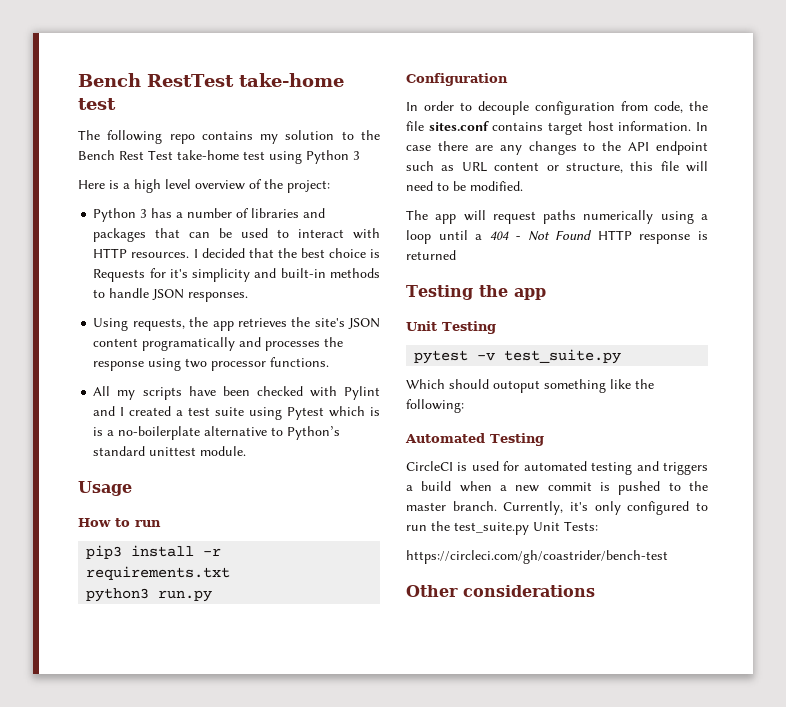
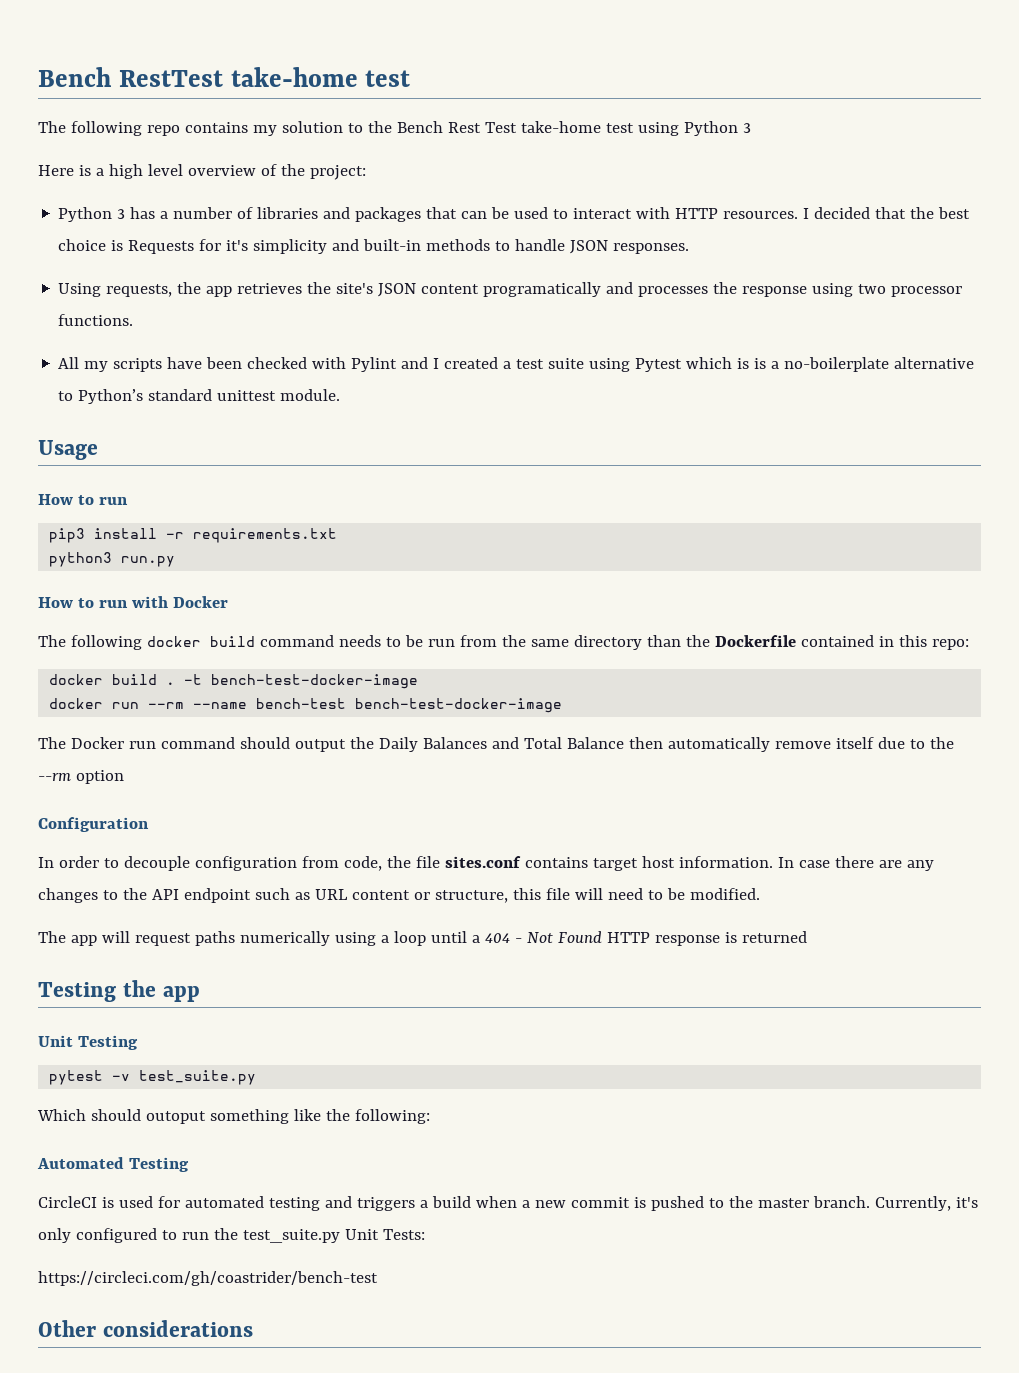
+ How to run with Docker
+ The following docker build command needs to be run from the same directory than the Dockerfile contained in this repo:
+ docker build . -t bench-test-docker-image
+ docker run --rm --name bench-test bench-test-docker-image
+ The Docker run command should output the Daily Balances and Total Balance then automatically remove itself due to the --rm option

